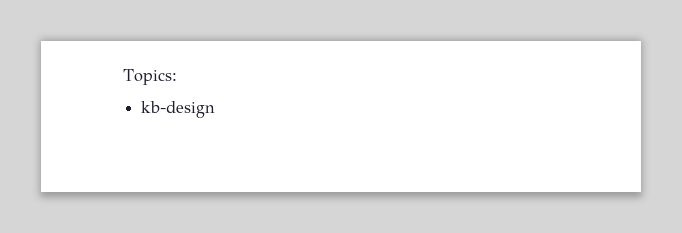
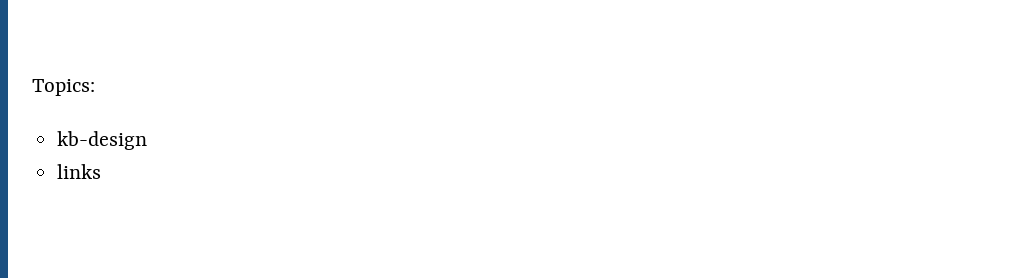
+ links

